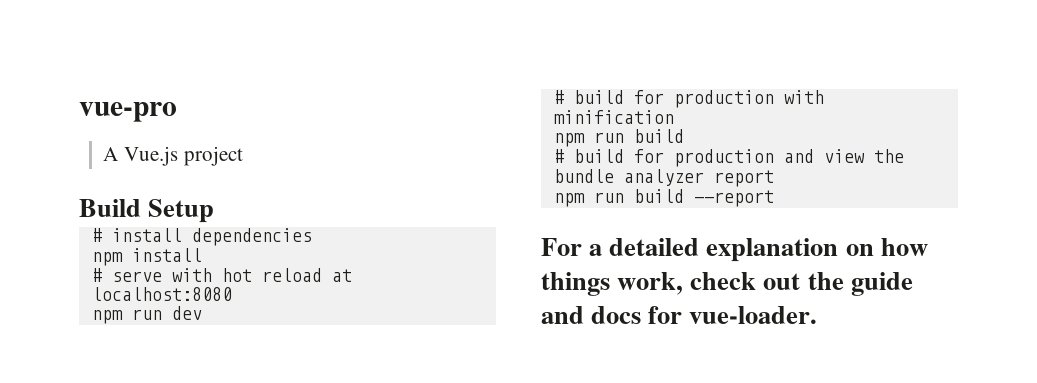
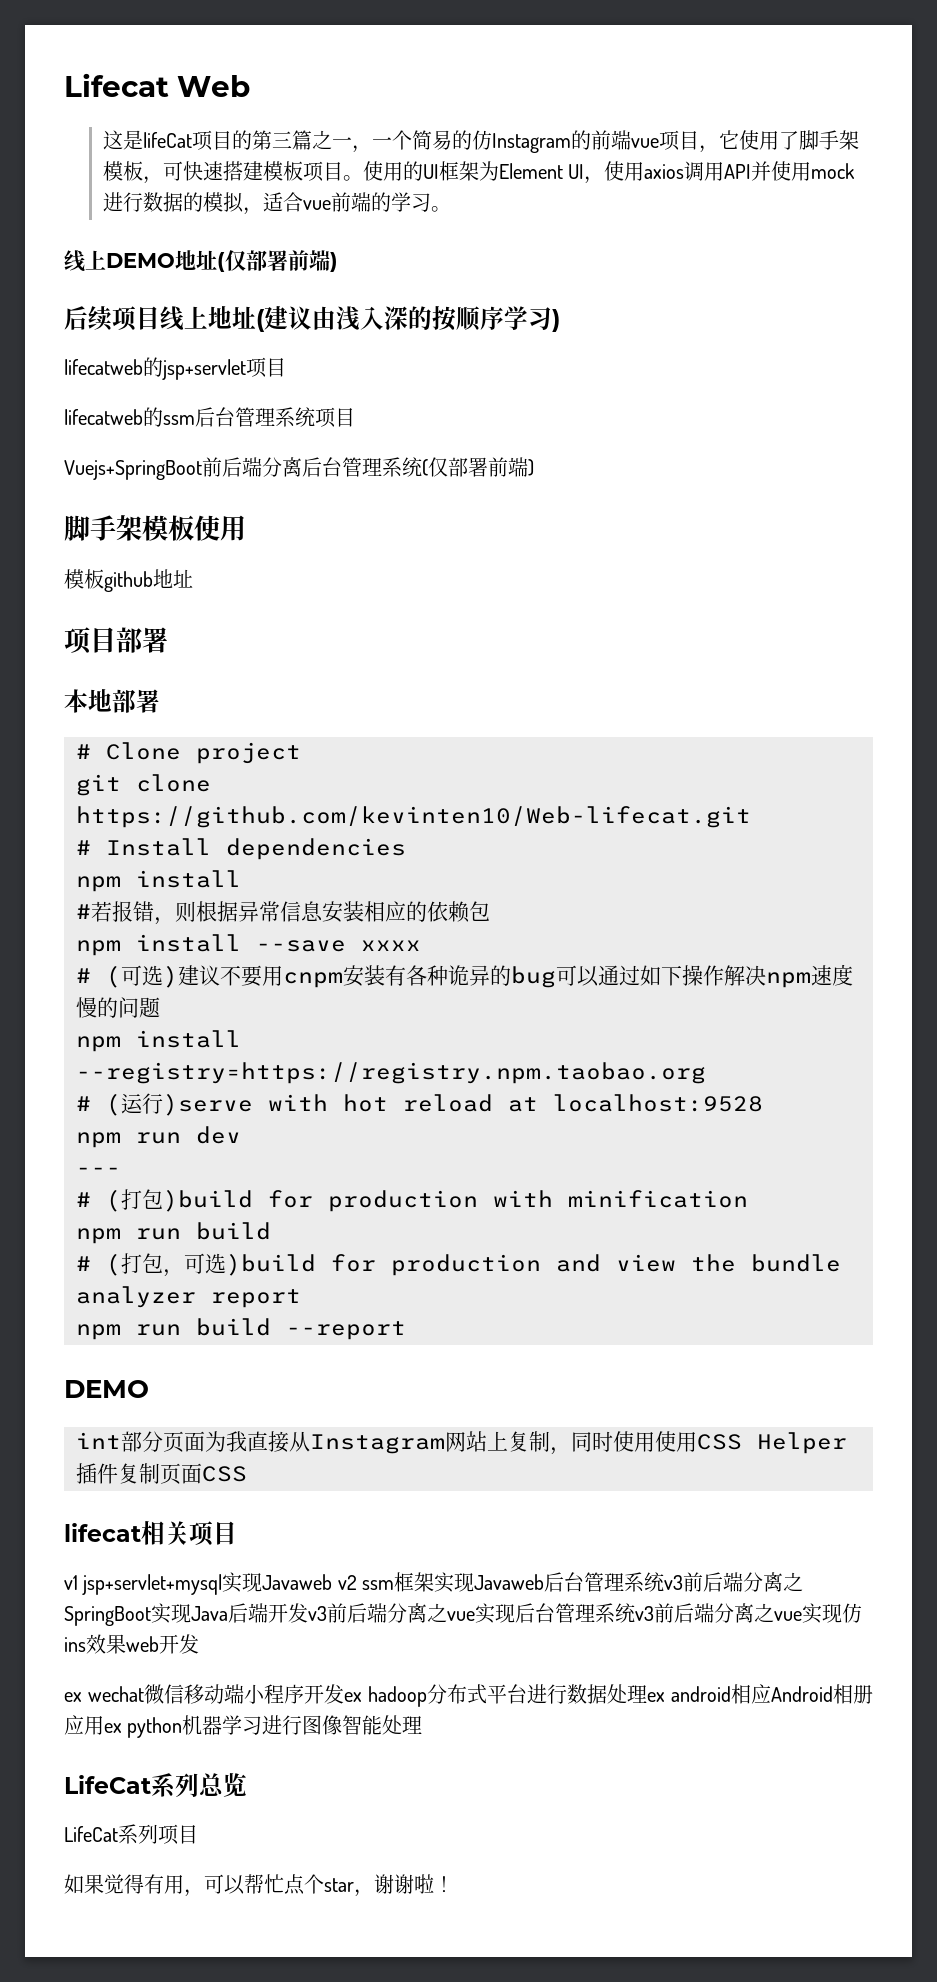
- vue-pro
- A Vue.js project
- Build Setup
- # install dependencies
+ Lifecat Web
+ 这是lifeCat项目的第三篇之一，一个简易的仿Instagram的前端vue项目，它使用了脚手架模板，可快速搭建模板项目。使用的UI框架为Element UI，使用axios调用API并使用mock进行数据的模拟，适合vue前端的学习。
+ 线上DEMO地址(仅部署前端)
+ 后续项目线上地址(建议由浅入深的按顺序学习)
+ lifecatweb的jsp+servlet项目
+ lifecatweb的ssm后台管理系统项目
+ Vuejs+SpringBoot前后端分离后台管理系统(仅部署前端)
+ 脚手架模板使用
+ 模板github地址
+ 项目部署
+ 本地部署
+ # Clone project
+ git clone https://github.com/kevinten10/Web-lifecat.git
+ # Install dependencies
- # serve with hot reload at localhost:8080
+ #若报错，则根据异常信息安装相应的依赖包
+ npm install --save xxxx
+ # (可选)建议不要用cnpm安装有各种诡异的bug可以通过如下操作解决npm速度慢的问题
+ npm install --registry=https://registry.npm.taobao.org
+ # (运行)serve with hot reload at localhost:9528
- # build for production with minification
+ ---
+ # (打包)build for production with minification
- # build for production and view the bundle analyzer report
+ # (打包，可选)build for production and view the bundle analyzer report
  npm run build --report
- For a detailed explanation on how things work, check out the guide and docs for vue-loader.
+ DEMO
+ int部分页面为我直接从Instagram网站上复制，同时使用使用CSS Helper插件复制页面CSS
+ lifecat相关项目
+ v1 jsp+servlet+mysql实现Javaweb v2 ssm框架实现Javaweb后台管理系统v3前后端分离之SpringBoot实现Java后端开发v3前后端分离之vue实现后台管理系统v3前后端分离之vue实现仿ins效果web开发
+ ex wechat微信移动端小程序开发ex hadoop分布式平台进行数据处理ex android相应Android相册应用ex python机器学习进行图像智能处理
+ LifeCat系列总览
+ LifeCat系列项目
+ 如果觉得有用，可以帮忙点个star，谢谢啦！

